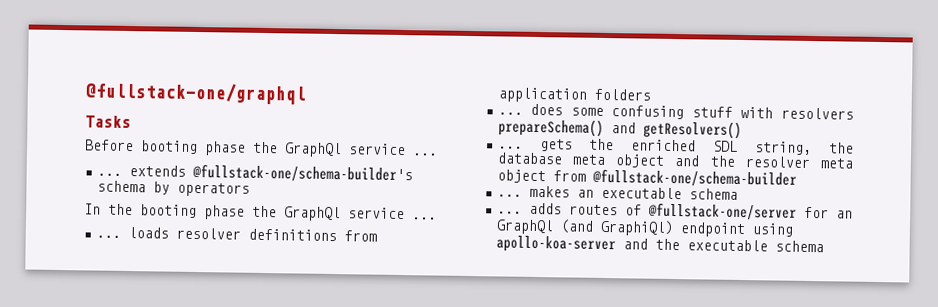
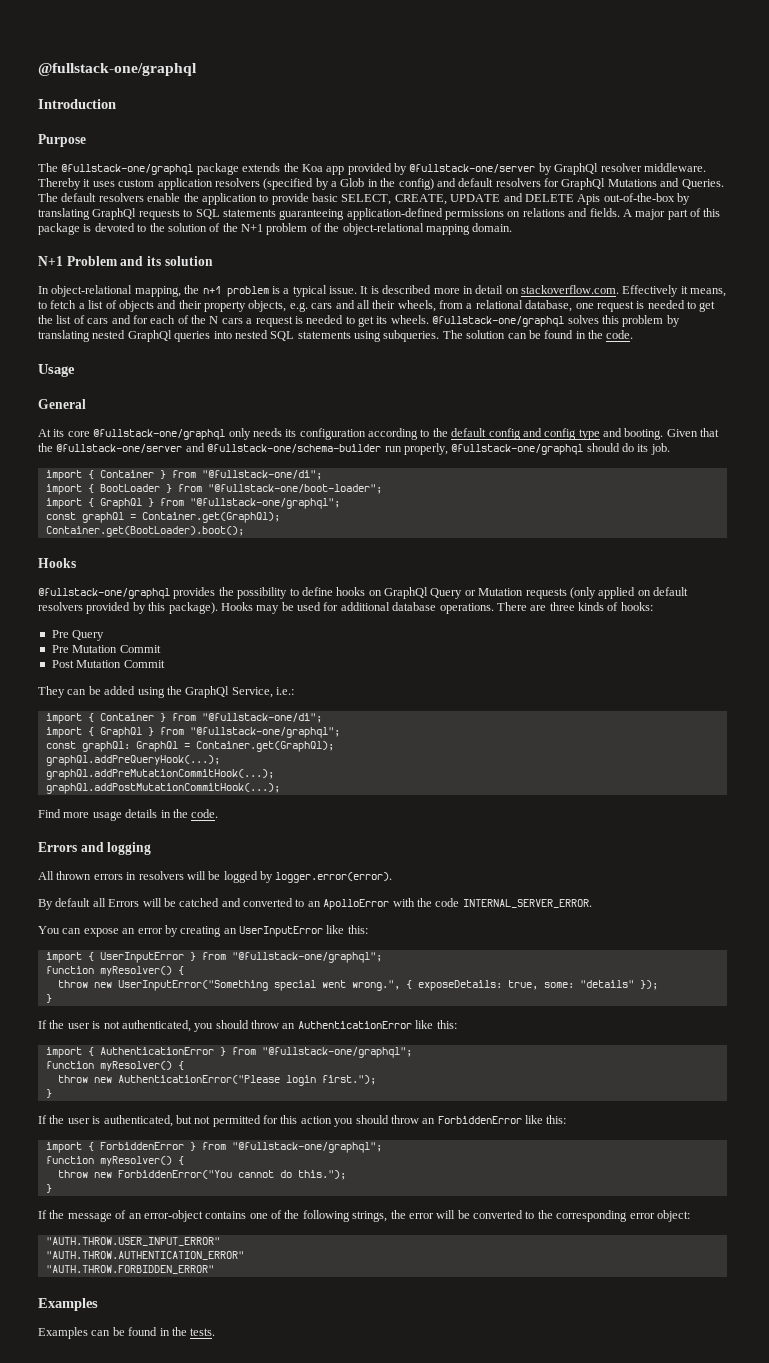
- Tasks
- Before booting phase the GraphQl service ...
- ... extends @fullstack-one/schema-builder's schema by operators
- In the booting phase the GraphQl service ...
- ... loads resolver definitions from application folders
- ... does some confusing stuff with resolvers prepareSchema() and getResolvers()
- ... gets the enriched SDL string, the database meta object and the resolver meta object from @fullstack-one/schema-builder
- ... makes an executable schema
- ... adds routes of @fullstack-one/server for an GraphQl (and GraphiQl) endpoint using apollo-koa-server and the executable schema
+ Introduction
+ Purpose
+ The @fullstack-one/graphql package extends the Koa app provided by @fullstack-one/server by GraphQl resolver middleware. Thereby it uses custom application resolvers (specified by a Glob in the config) and default resolvers for GraphQl Mutations and Queries. The default resolvers enable the application to provide basic SELECT, CREATE, UPDATE and DELETE Apis out-of-the-box by translating GraphQl requests to SQL statements guaranteeing application-defined permissions on relations and fields. A major part of this package is devoted to the solution of the N+1 problem of the object-relational mapping domain.
+ N+1 Problem and its solution
+ In object-relational mapping, the n+1 problem is a typical issue. It is described more in detail on stackoverflow.com. Effectively it means, to fetch a list of objects and their property objects, e.g. cars and all their wheels, from a relational database, one request is needed to get the list of cars and for each of the N cars a request is needed to get its wheels. @fullstack-one/graphql solves this problem by translating nested GraphQl queries into nested SQL statements using subqueries. The solution can be found in the code.
+ Usage
+ General
+ At its core @fullstack-one/graphql only needs its configuration according to the default config and config type and booting. Given that the @fullstack-one/server and @fullstack-one/schema-builder run properly, @fullstack-one/graphql should do its job.
+ import { Container } from "@fullstack-one/di";
+ import { BootLoader } from "@fullstack-one/boot-loader";
+ import { GraphQl } from "@fullstack-one/graphql";
+ const graphQl = Container.get(GraphQl);
+ Container.get(BootLoader).boot();
+ Hooks
+ @fullstack-one/graphql provides the possibility to define hooks on GraphQl Query or Mutation requests (only applied on default resolvers provided by this package). Hooks may be used for additional database operations. There are three kinds of hooks:
+ Pre Query
+ Pre Mutation Commit
+ Post Mutation Commit
+ They can be added using the GraphQl Service, i.e.:
+ import { Container } from "@fullstack-one/di";
+ import { GraphQl } from "@fullstack-one/graphql";
+ const graphQl: GraphQl = Container.get(GraphQl);
+ graphQl.addPreQueryHook(...);
+ graphQl.addPreMutationCommitHook(...);
+ graphQl.addPostMutationCommitHook(...);
+ Find more usage details in the code.
+ Errors and logging
+ All thrown errors in resolvers will be logged by logger.error(error).
+ By default all Errors will be catched and converted to an ApolloError with the code INTERNAL_SERVER_ERROR.
+ You can expose an error by creating an UserInputError like this:
+ import { UserInputError } from "@fullstack-one/graphql";
+ function myResolver() {
+ throw new UserInputError("Something special went wrong.", { exposeDetails: true, some: "details" });
+ }
+ If the user is not authenticated, you should throw an AuthenticationError like this:
+ import { AuthenticationError } from "@fullstack-one/graphql";
+ function myResolver() {
+ throw new AuthenticationError("Please login first.");
+ }
+ If the user is authenticated, but not permitted for this action you should throw an ForbiddenError like this:
+ import { ForbiddenError } from "@fullstack-one/graphql";
+ function myResolver() {
+ throw new ForbiddenError("You cannot do this.");
+ }
+ If the message of an error-object contains one of the following strings, the error will be converted to the corresponding error object:
+ "AUTH.THROW.USER_INPUT_ERROR"
+ "AUTH.THROW.AUTHENTICATION_ERROR"
+ "AUTH.THROW.FORBIDDEN_ERROR"
+ Examples
+ Examples can be found in the tests.

